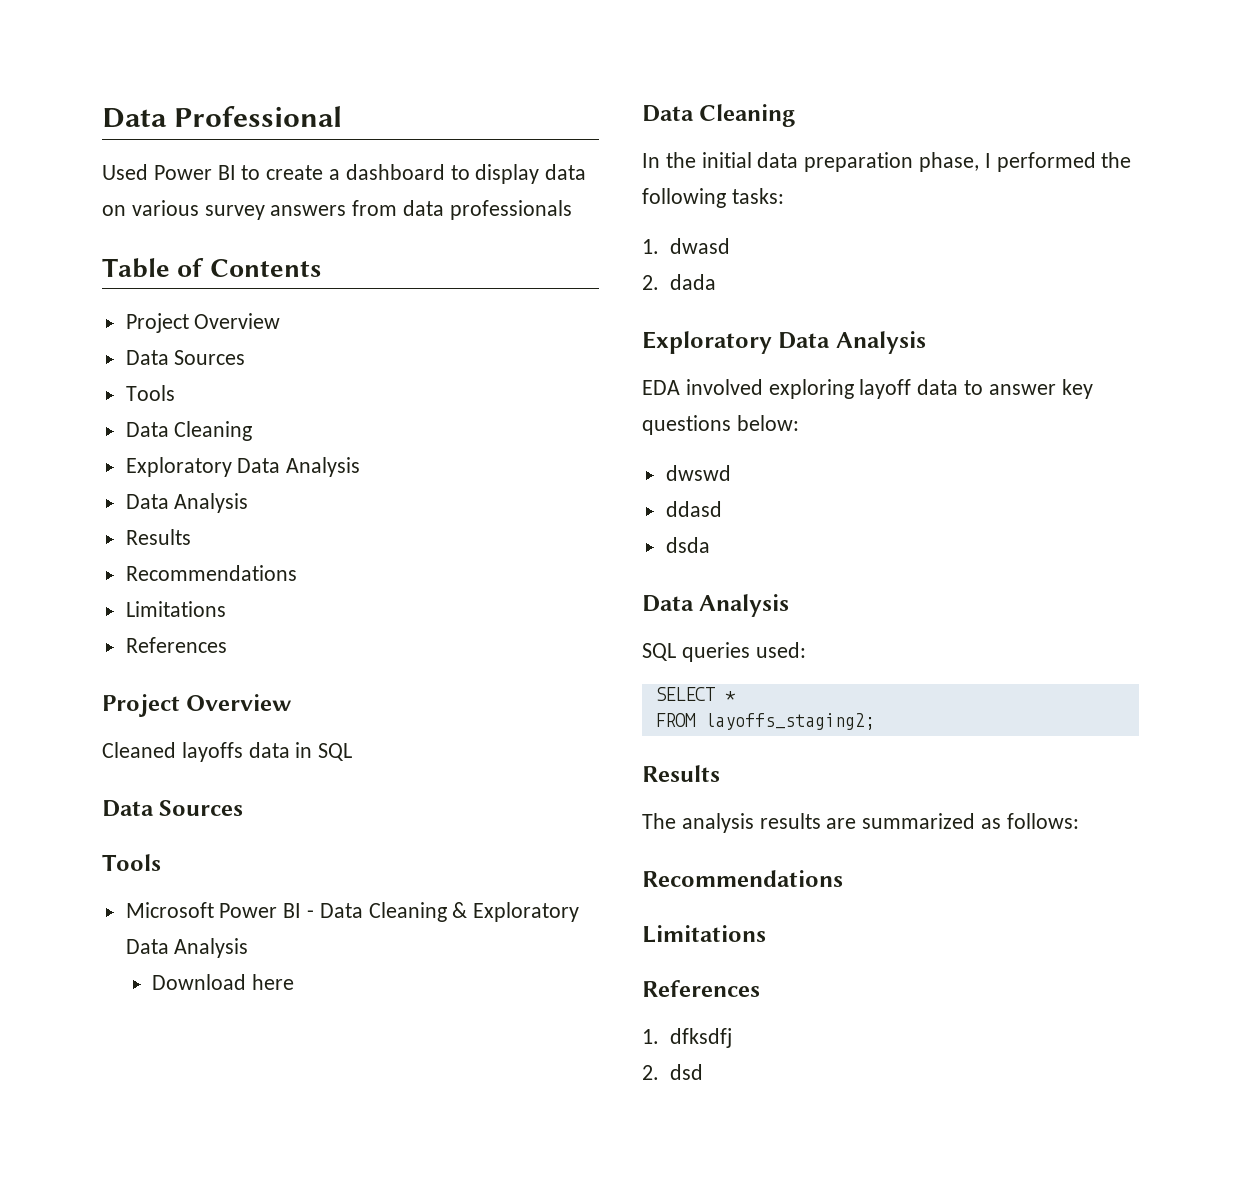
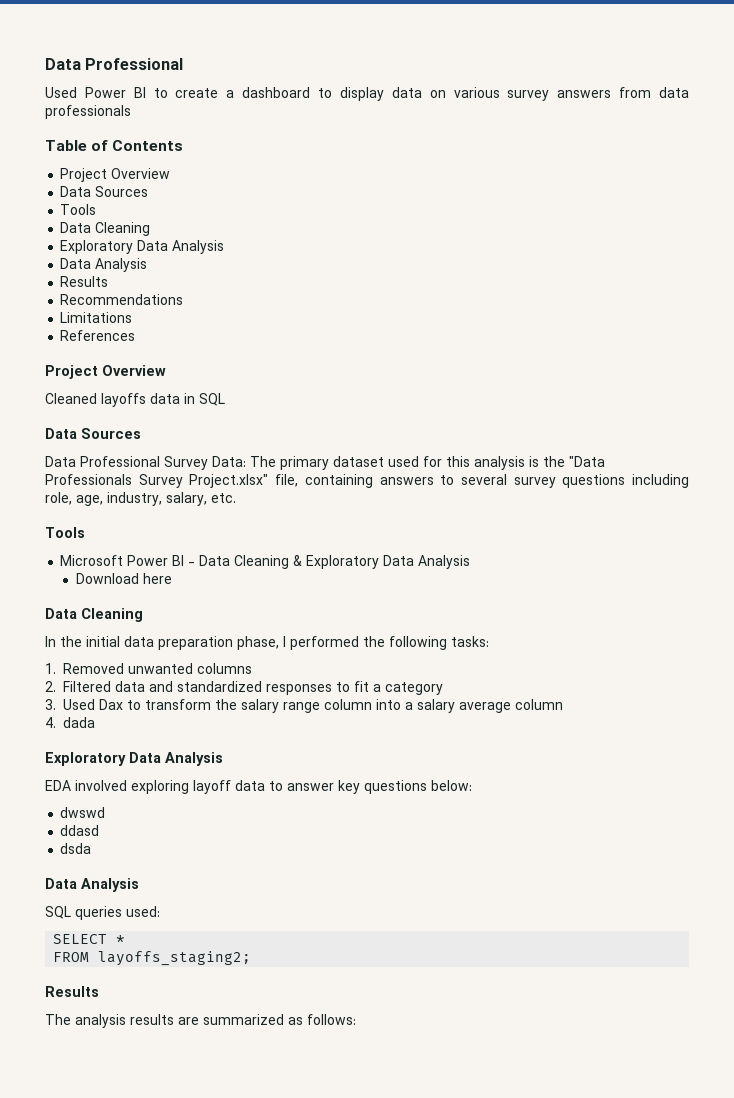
+ Data Professional Survey Data: The primary dataset used for this analysis is the "Data Professionals Survey Project.xlsx" file, containing answers to several survey questions including role, age, industry, salary, etc.
- 1. dwasd
- 2. dada
+ 1. Removed unwanted columns
+ 2. Filtered data and standardized responses to fit a category
+ 3. Used Dax to transform the salary range column into a salary average column
+ 4. dada
  The analysis results are summarized as follows:
- Recommendations
- Limitations
- References
- 1. dfksdfj
- 2. dsd

